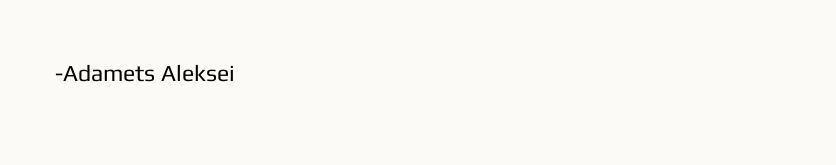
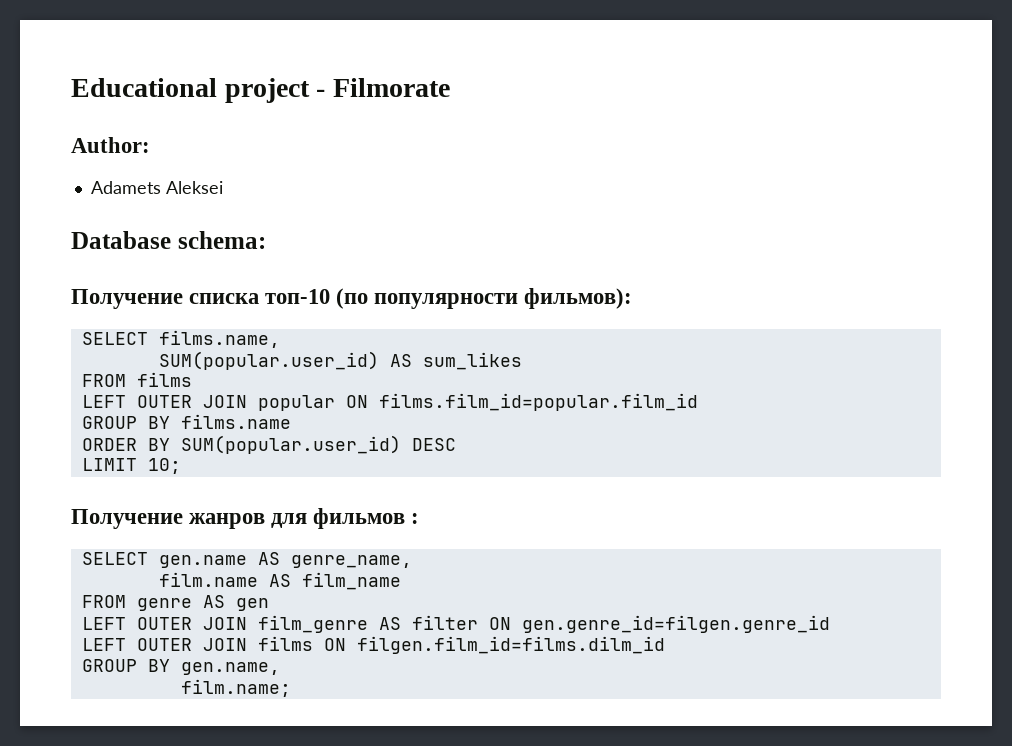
- -Adamets Aleksei
+ Educational project - Filmorate
+ Author:
+ Adamets Aleksei
+ Database schema:
+ Получение списка топ-10 (по популярности фильмов):
+ SELECT films.name,
+ SUM(popular.user_id) AS sum_likes
+ FROM films
+ LEFT OUTER JOIN popular ON films.film_id=popular.film_id
+ GROUP BY films.name
+ ORDER BY SUM(popular.user_id) DESC
+ LIMIT 10;
+ Получение жанров для фильмов :
+ SELECT gen.name AS genre_name,
+ film.name AS film_name
+ FROM genre AS gen
+ LEFT OUTER JOIN film_genre AS filter ON gen.genre_id=filgen.genre_id
+ LEFT OUTER JOIN films ON filgen.film_id=films.dilm_id
+ GROUP BY gen.name,
+ film.name;

